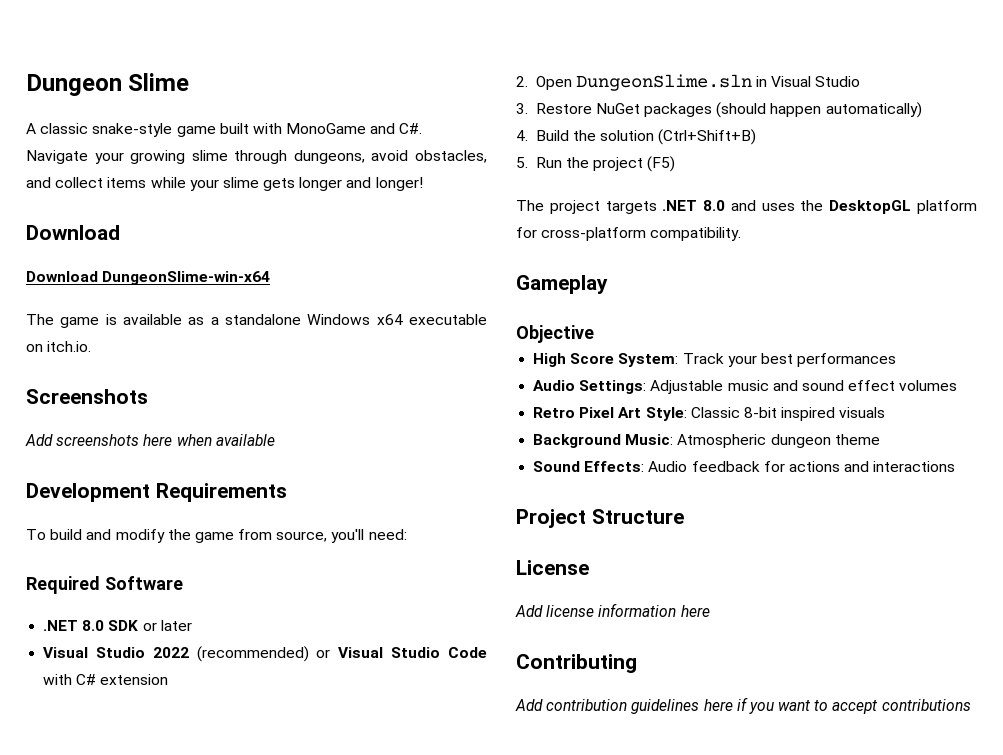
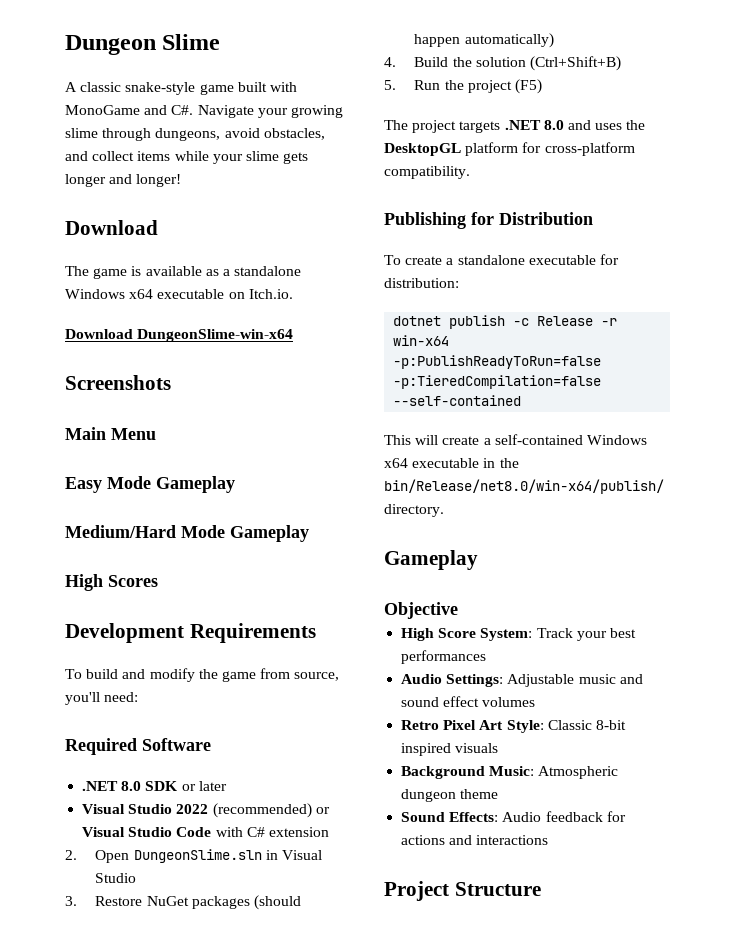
- Download DungeonSlime-win-x64
- The game is available as a standalone Windows x64 executable on itch.io.
+ The game is available as a standalone Windows x64 executable on Itch.io.
+ Download DungeonSlime-win-x64
  Screenshots
- Add screenshots here when available
+ Main Menu
+ Easy Mode Gameplay
+ Medium/Hard Mode Gameplay
+ High Scores
+ Publishing for Distribution
+ To create a standalone executable for distribution:
+ dotnet publish -c Release -r win-x64 -p:PublishReadyToRun=false -p:TieredCompilation=false --self-contained
+ This will create a self-contained Windows x64 executable in the bin/Release/net8.0/win-x64/publish/ directory.
- License
- Add license information here
- Contributing
- Add contribution guidelines here if you want to accept contributions

